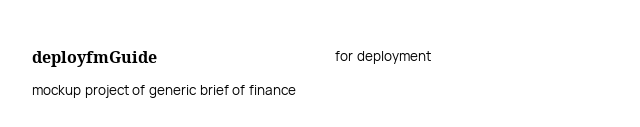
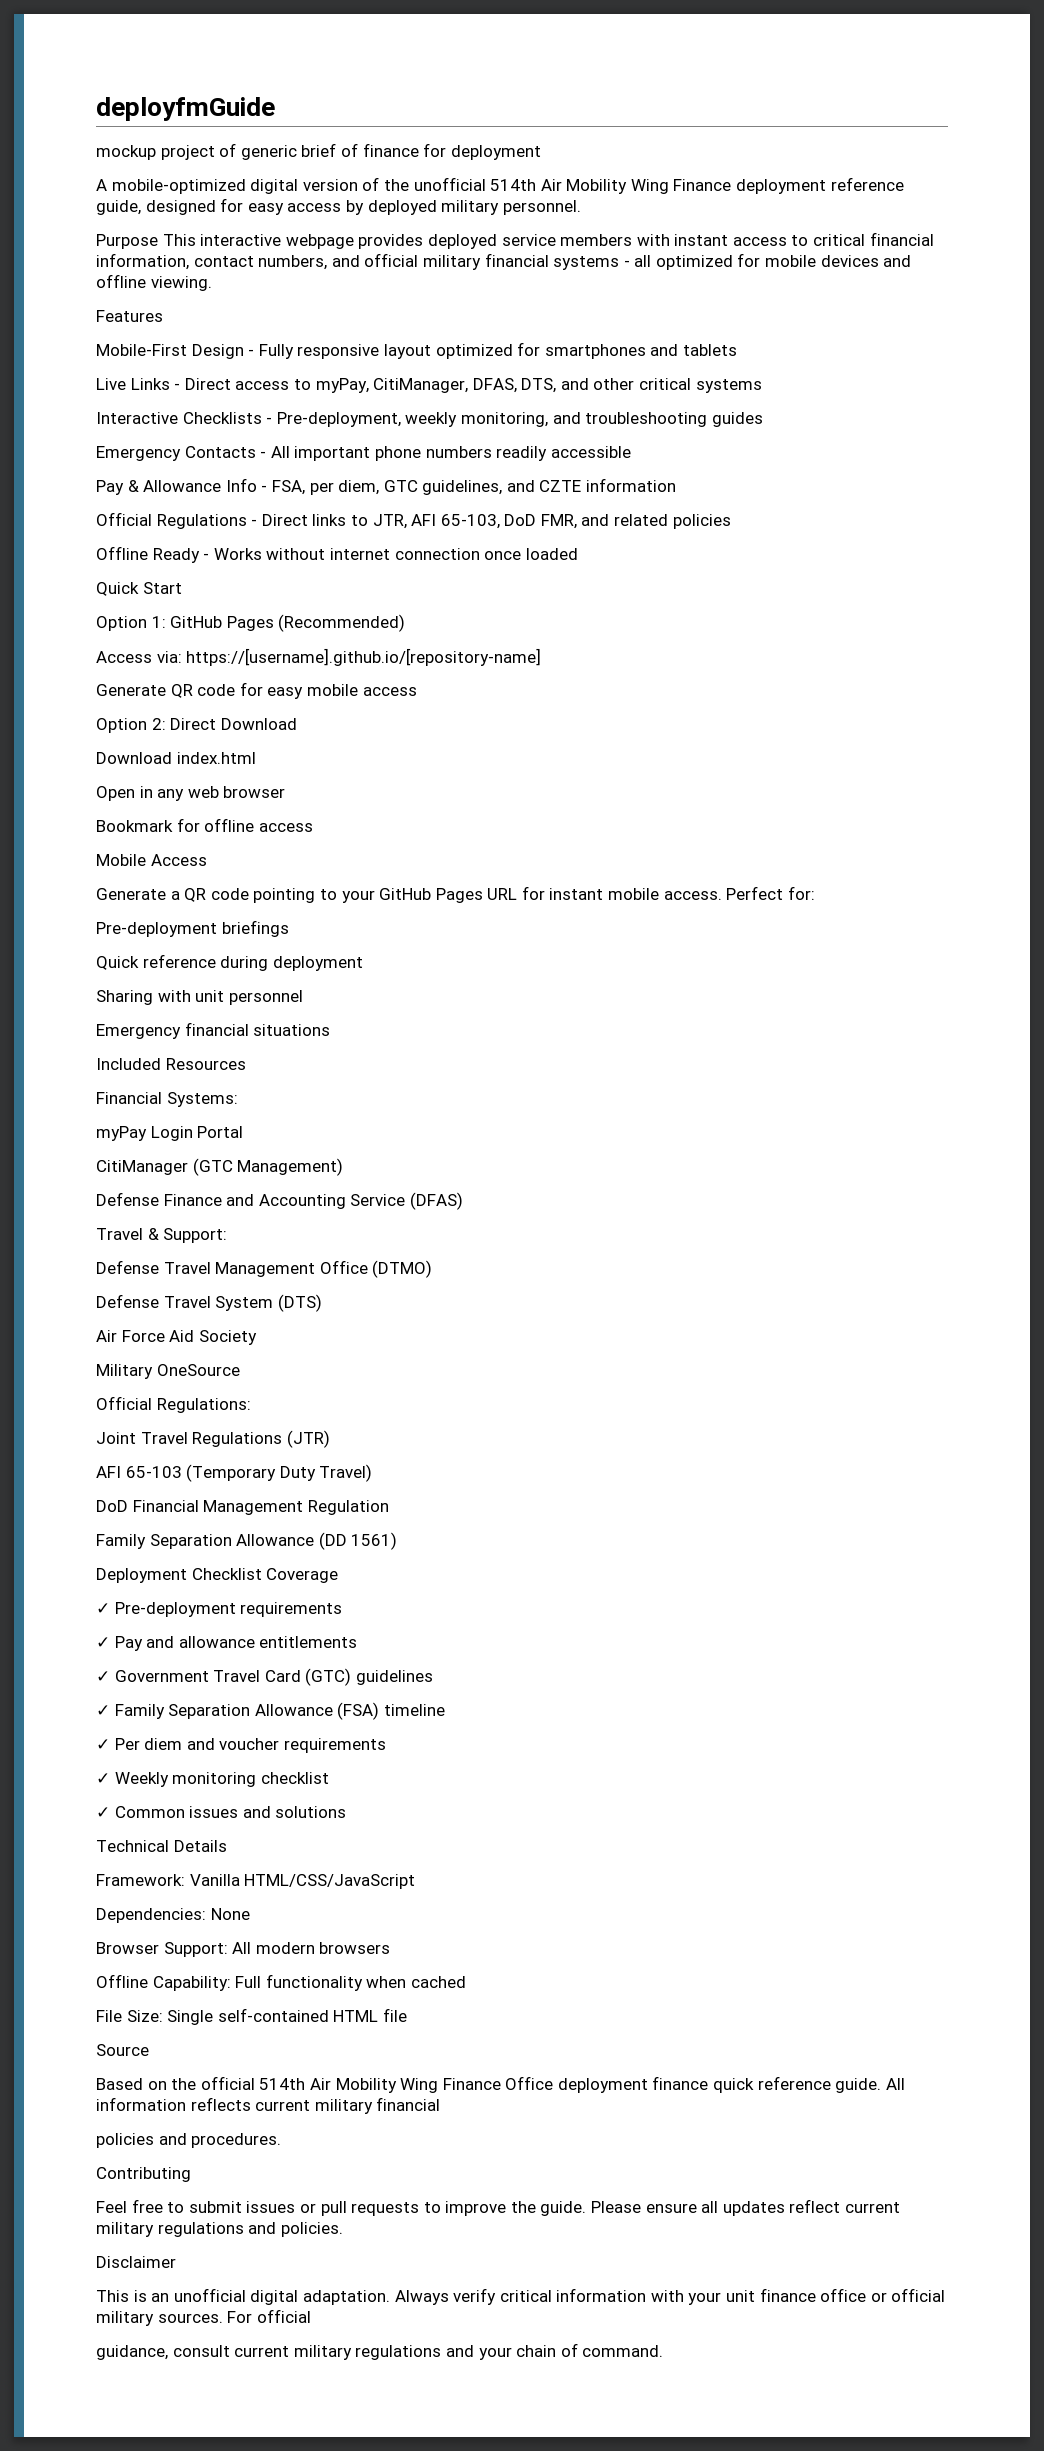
+ A mobile-optimized digital version of the unofficial 514th Air Mobility Wing Finance deployment reference guide, designed for easy access by deployed military personnel.
+ Purpose This interactive webpage provides deployed service members with instant access to critical financial information, contact numbers, and official military financial systems - all optimized for mobile devices and offline viewing.
+ Features
+ Mobile-First Design - Fully responsive layout optimized for smartphones and tablets
+ Live Links - Direct access to myPay, CitiManager, DFAS, DTS, and other critical systems
+ Interactive Checklists - Pre-deployment, weekly monitoring, and troubleshooting guides
+ Emergency Contacts - All important phone numbers readily accessible
+ Pay & Allowance Info - FSA, per diem, GTC guidelines, and CZTE information
+ Official Regulations - Direct links to JTR, AFI 65-103, DoD FMR, and related policies
+ Offline Ready - Works without internet connection once loaded
+ Quick Start
+ Option 1: GitHub Pages (Recommended)
+ Access via: https://[username].github.io/[repository-name]
+ Generate QR code for easy mobile access
+ Option 2: Direct Download
+ Download index.html
+ Open in any web browser
+ Bookmark for offline access
+ Mobile Access
+ Generate a QR code pointing to your GitHub Pages URL for instant mobile access. Perfect for:
+ Pre-deployment briefings
+ Quick reference during deployment
+ Sharing with unit personnel
+ Emergency financial situations
+ Included Resources
+ Financial Systems:
+ myPay Login Portal
+ CitiManager (GTC Management)
+ Defense Finance and Accounting Service (DFAS)
+ Travel & Support:
+ Defense Travel Management Office (DTMO)
+ Defense Travel System (DTS)
+ Air Force Aid Society
+ Military OneSource
+ Official Regulations:
+ Joint Travel Regulations (JTR)
+ AFI 65-103 (Temporary Duty Travel)
+ DoD Financial Management Regulation
+ Family Separation Allowance (DD 1561)
+ Deployment Checklist Coverage
+ ✓ Pre-deployment requirements
+ ✓ Pay and allowance entitlements
+ ✓ Government Travel Card (GTC) guidelines
+ ✓ Family Separation Allowance (FSA) timeline
+ ✓ Per diem and voucher requirements
+ ✓ Weekly monitoring checklist
+ ✓ Common issues and solutions
+ Technical Details
+ Framework: Vanilla HTML/CSS/JavaScript
+ Dependencies: None
+ Browser Support: All modern browsers
+ Offline Capability: Full functionality when cached
+ File Size: Single self-contained HTML file
+ Source
+ Based on the official 514th Air Mobility Wing Finance Office deployment finance quick reference guide. All information reflects current military financial
+ policies and procedures.
+ Contributing
+ Feel free to submit issues or pull requests to improve the guide. Please ensure all updates reflect current military regulations and policies.
+ Disclaimer
+ This is an unofficial digital adaptation. Always verify critical information with your unit finance office or official military sources. For official
+ guidance, consult current military regulations and your chain of command.

